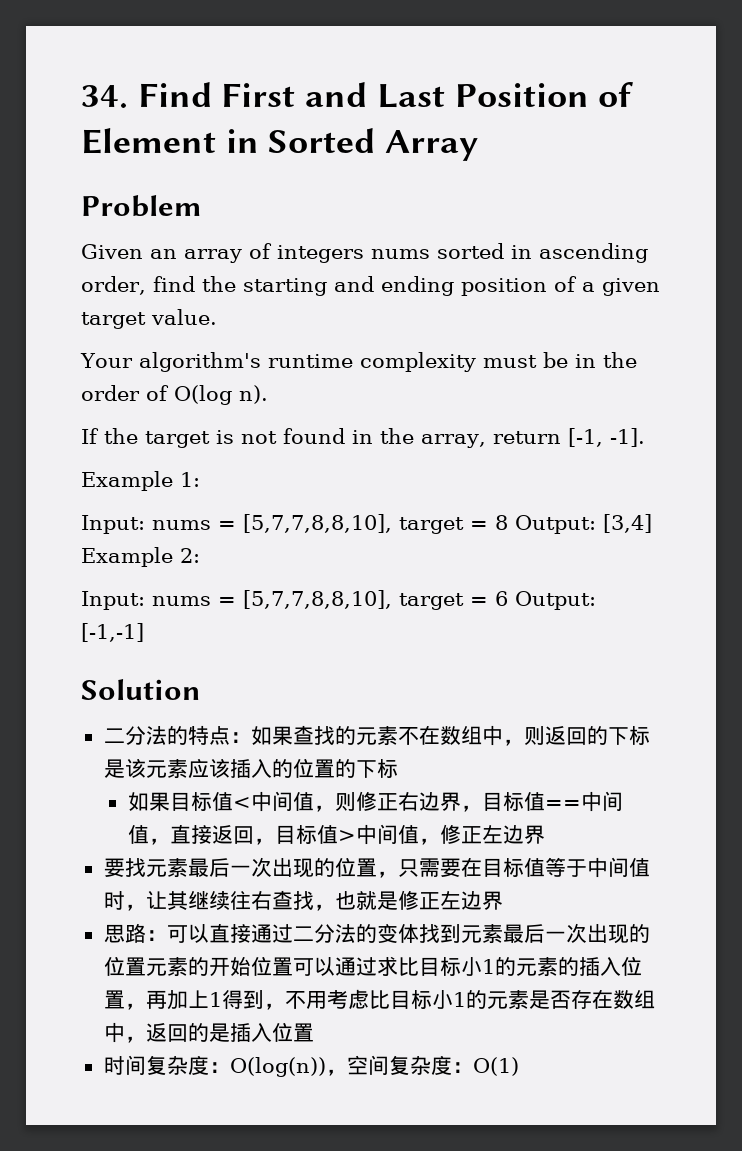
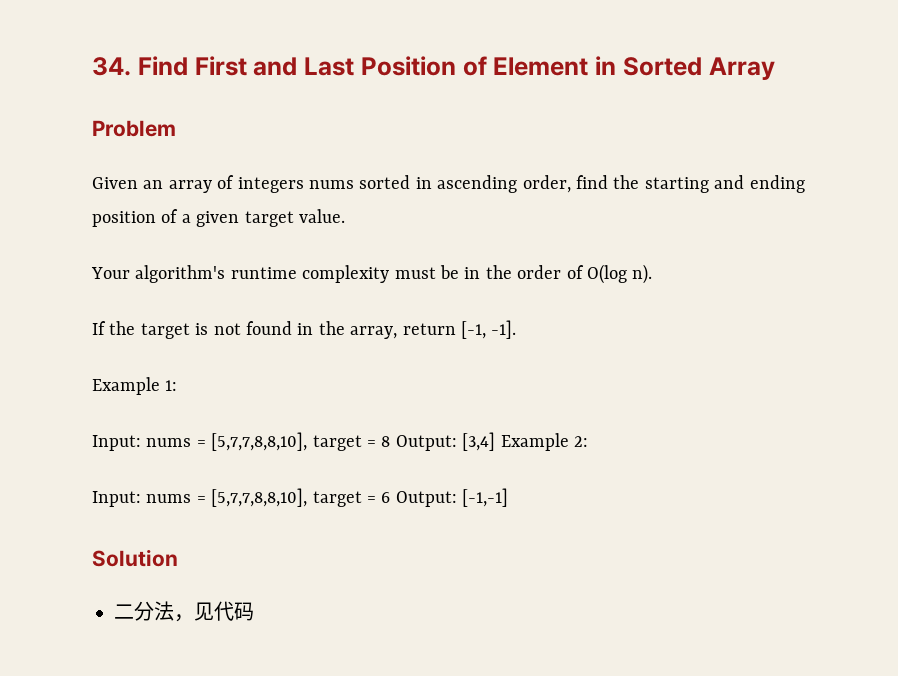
- 二分法的特点：如果查找的元素不在数组中，则返回的下标是该元素应该插入的位置的下标
- 如果目标值<中间值，则修正右边界，目标值==中间值，直接返回，目标值>中间值，修正左边界
- 要找元素最后一次出现的位置，只需要在目标值等于中间值时，让其继续往右查找，也就是修正左边界
- 思路：可以直接通过二分法的变体找到元素最后一次出现的位置元素的开始位置可以通过求比目标小1的元素的插入位置，再加上1得到，不用考虑比目标小1的元素是否存在数组中，返回的是插入位置
- 时间复杂度：O(log(n))，空间复杂度：O(1)
+ 二分法，见代码

